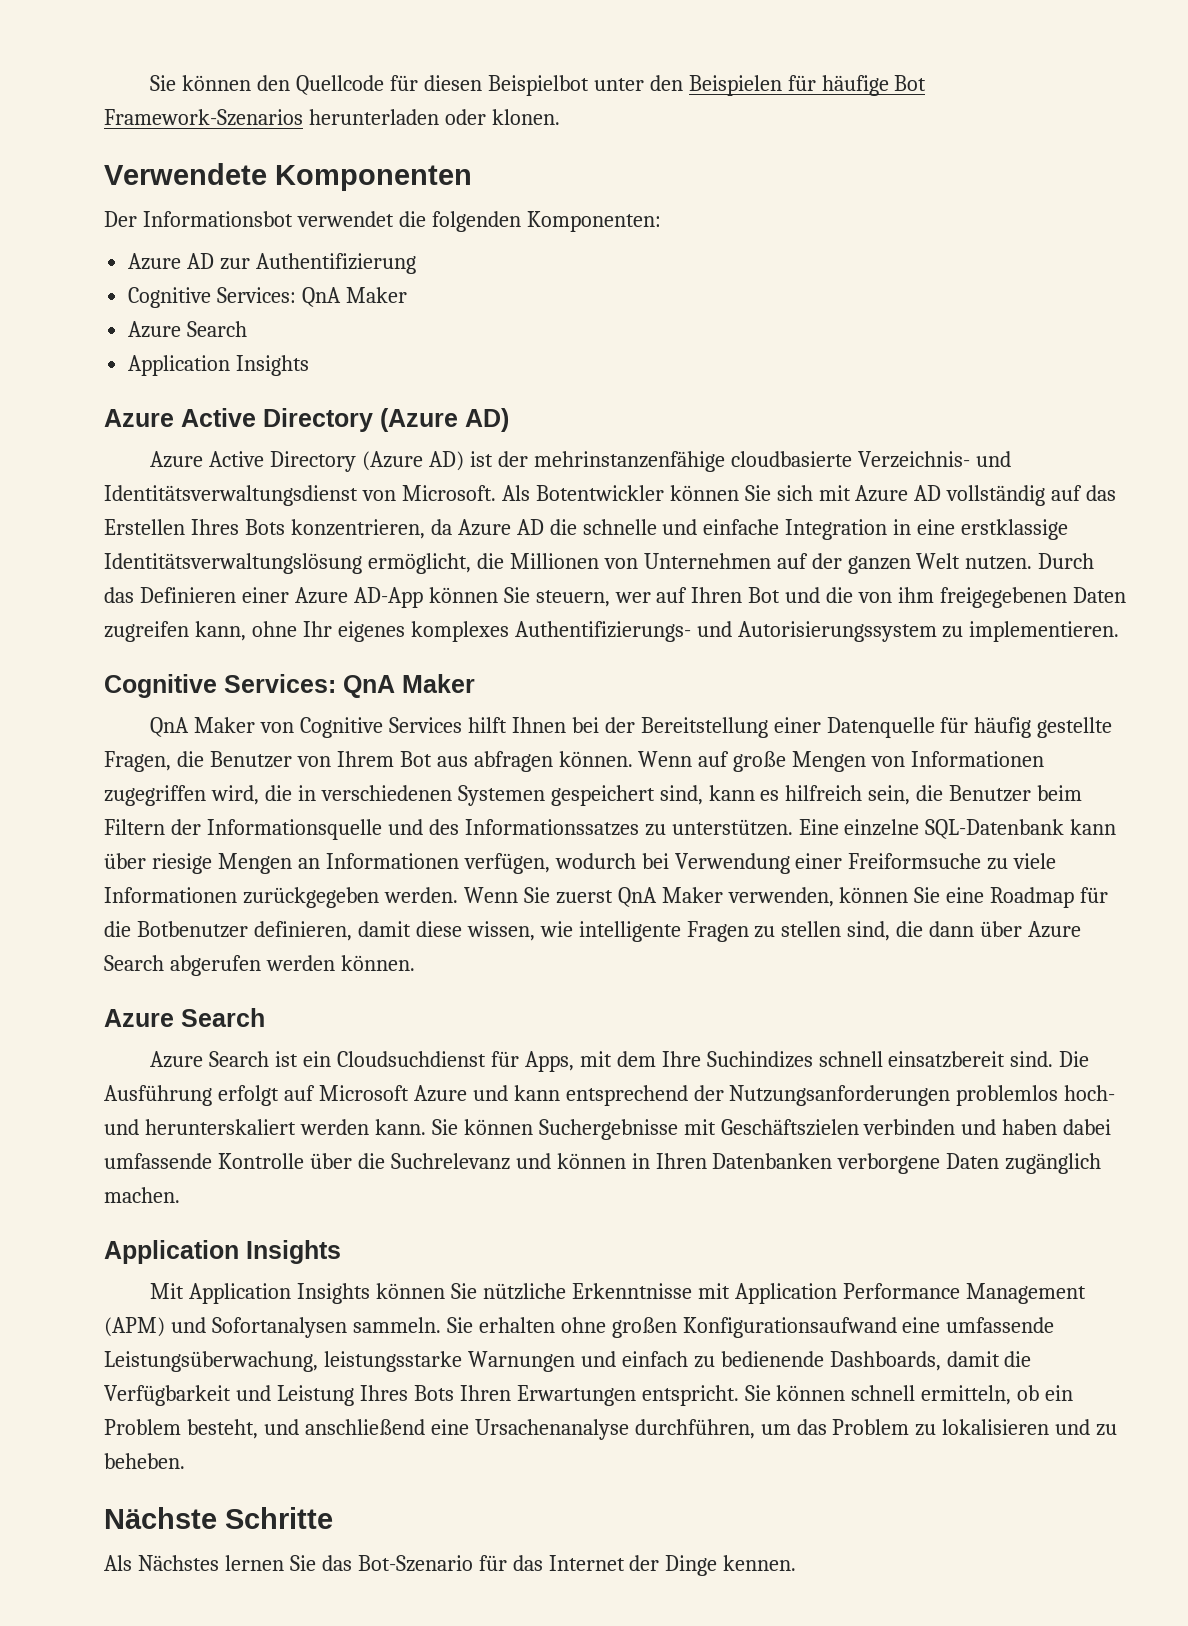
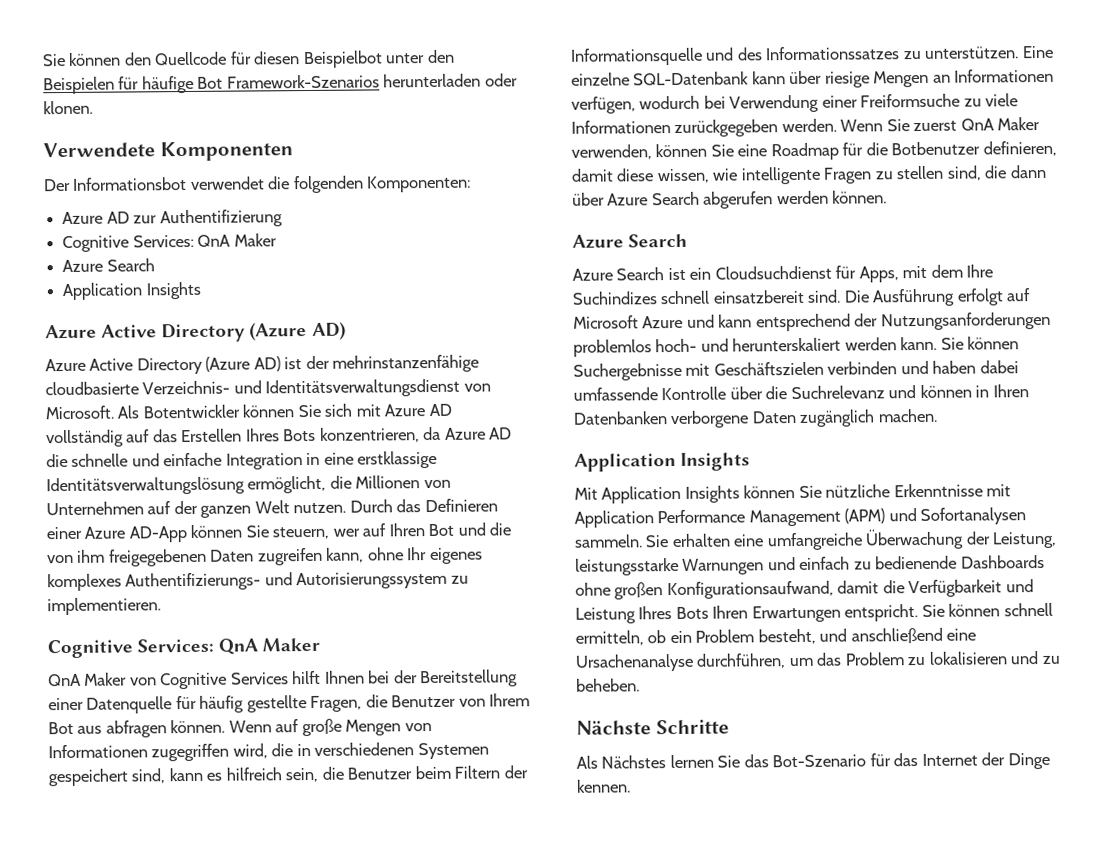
- Sie erhalten ohne großen Konfigurationsaufwand eine umfassende Leistungsüberwachung, leistungsstarke Warnungen und einfach zu bedienende Dashboards, damit die Verfügbarkeit und Leistung Ihres Bots Ihren Erwartungen entspricht.
+ Sie erhalten eine umfangreiche Überwachung der Leistung, leistungsstarke Warnungen und einfach zu bedienende Dashboards ohne großen Konfigurationsaufwand, damit die Verfügbarkeit und Leistung Ihres Bots Ihren Erwartungen entspricht.

